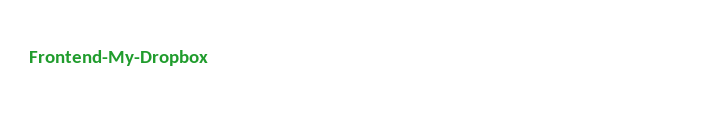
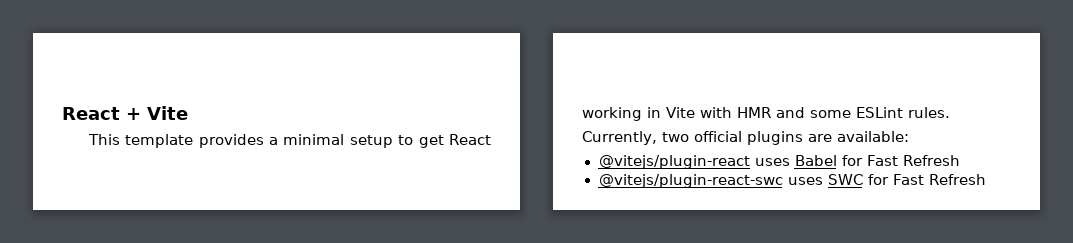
- Frontend-My-Dropbox
+ React + Vite
+ This template provides a minimal setup to get React working in Vite with HMR and some ESLint rules.
+ Currently, two official plugins are available:
+ @vitejs/plugin-react uses Babel for Fast Refresh
+ @vitejs/plugin-react-swc uses SWC for Fast Refresh

